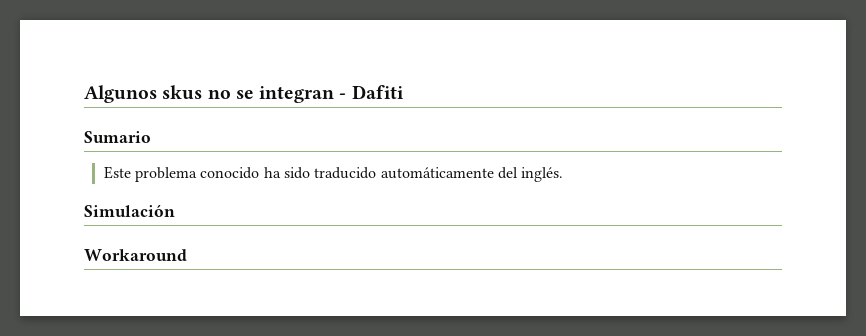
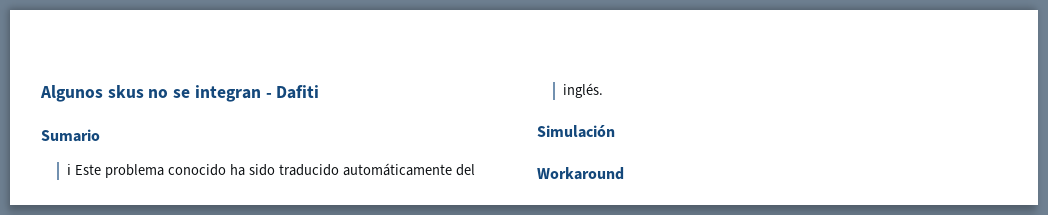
- Este problema conocido ha sido traducido automáticamente del inglés.
+ ℹ Este problema conocido ha sido traducido automáticamente del inglés.

